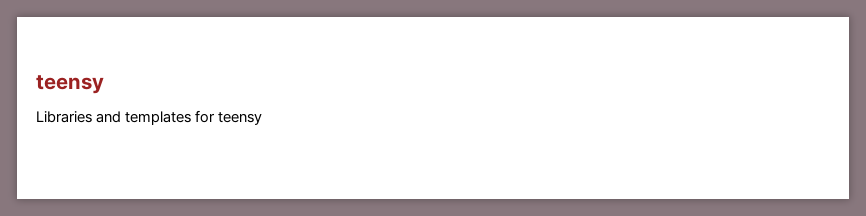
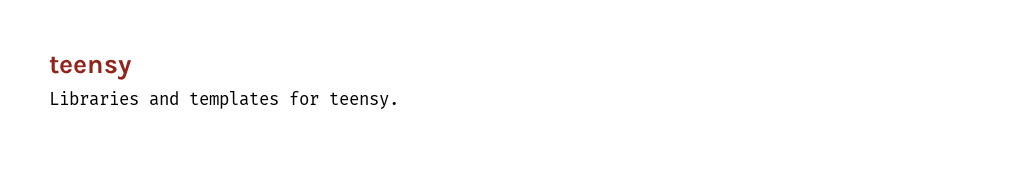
- Libraries and templates for teensy
+ Libraries and templates for teensy.

